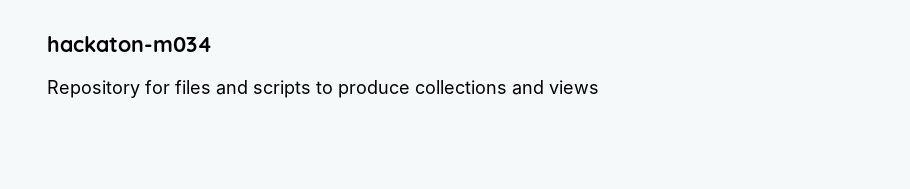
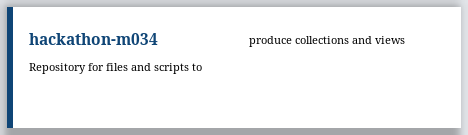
- hackaton-m034
+ hackathon-m034

